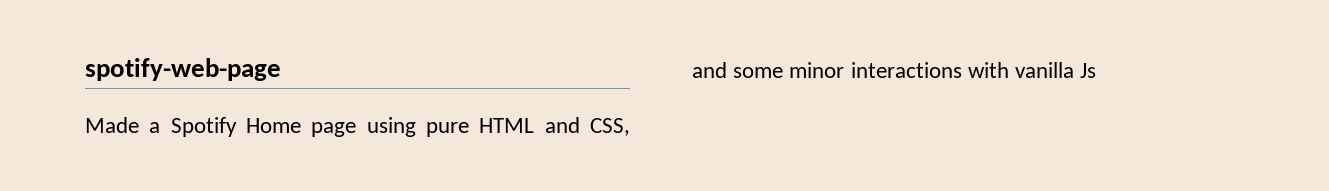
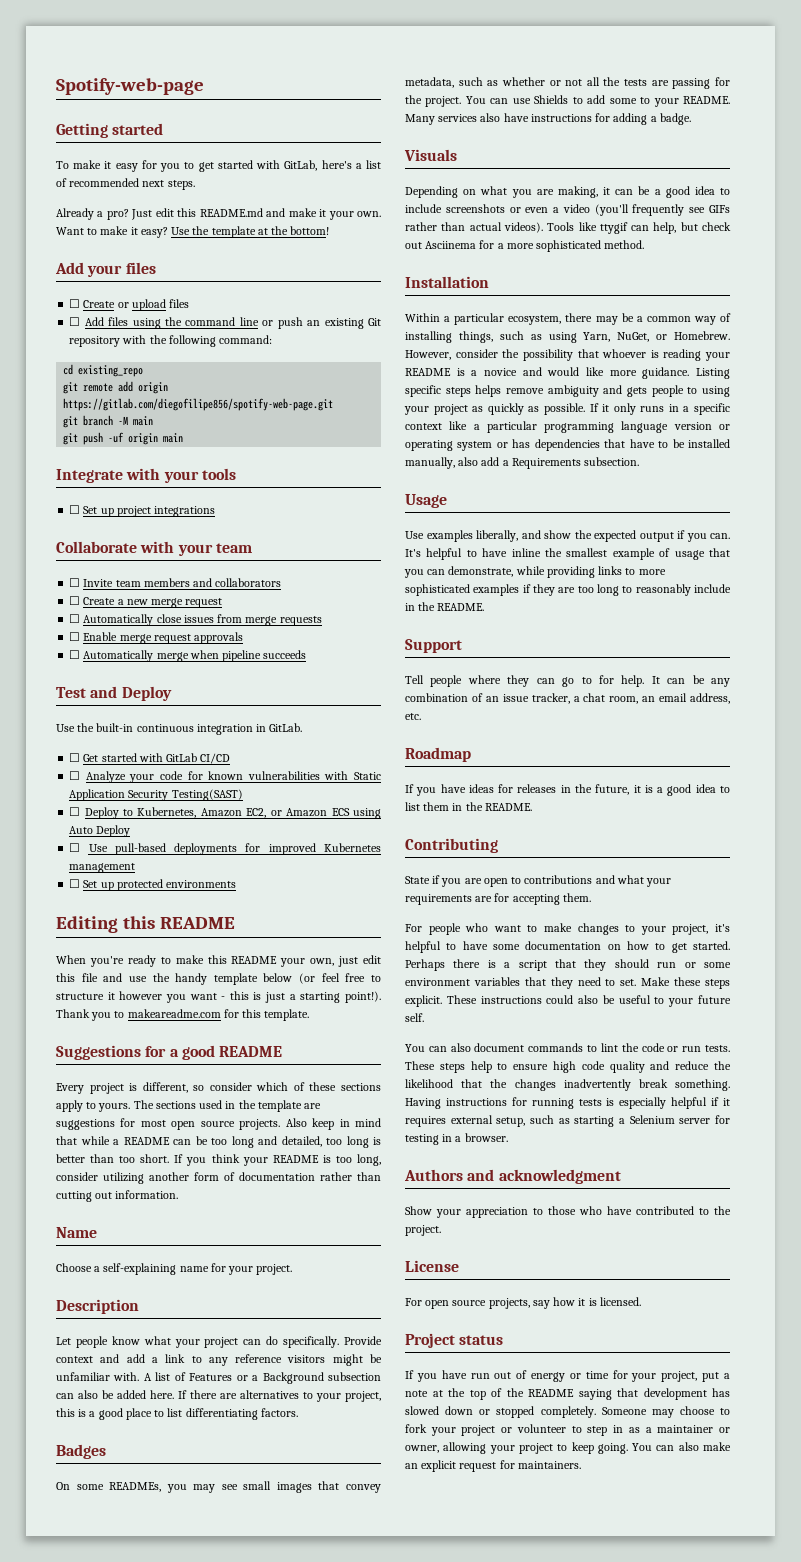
- spotify-web-page
- Made a Spotify Home page using pure HTML and CSS, and some minor interactions with vanilla Js
+ Spotify-web-page
+ Getting started
+ To make it easy for you to get started with GitLab, here's a list of recommended next steps.
+ Already a pro? Just edit this README.md and make it your own. Want to make it easy? Use the template at the bottom!
+ Add your files
+ ☐ Create or upload files
+ ☐ Add files using the command line or push an existing Git repository with the following command:
+ cd existing_repo
+ git remote add origin https://gitlab.com/diegofilipe856/spotify-web-page.git
+ git branch -M main
+ git push -uf origin main
+ Integrate with your tools
+ ☐ Set up project integrations
+ Collaborate with your team
+ ☐ Invite team members and collaborators
+ ☐ Create a new merge request
+ ☐ Automatically close issues from merge requests
+ ☐ Enable merge request approvals
+ ☐ Automatically merge when pipeline succeeds
+ Test and Deploy
+ Use the built-in continuous integration in GitLab.
+ ☐ Get started with GitLab CI/CD
+ ☐ Analyze your code for known vulnerabilities with Static Application Security Testing(SAST)
+ ☐ Deploy to Kubernetes, Amazon EC2, or Amazon ECS using Auto Deploy
+ ☐ Use pull-based deployments for improved Kubernetes management
+ ☐ Set up protected environments
+ Editing this README
+ When you're ready to make this README your own, just edit this file and use the handy template below (or feel free to structure it however you want - this is just a starting point!). Thank you to makeareadme.com for this template.
+ Suggestions for a good README
+ Every project is different, so consider which of these sections apply to yours. The sections used in the template are suggestions for most open source projects. Also keep in mind that while a README can be too long and detailed, too long is better than too short. If you think your README is too long, consider utilizing another form of documentation rather than cutting out information.
+ Name
+ Choose a self-explaining name for your project.
+ Description
+ Let people know what your project can do specifically. Provide context and add a link to any reference visitors might be unfamiliar with. A list of Features or a Background subsection can also be added here. If there are alternatives to your project, this is a good place to list differentiating factors.
+ Badges
+ On some READMEs, you may see small images that convey metadata, such as whether or not all the tests are passing for the project. You can use Shields to add some to your README. Many services also have instructions for adding a badge.
+ Visuals
+ Depending on what you are making, it can be a good idea to include screenshots or even a video (you'll frequently see GIFs rather than actual videos). Tools like ttygif can help, but check out Asciinema for a more sophisticated method.
+ Installation
+ Within a particular ecosystem, there may be a common way of installing things, such as using Yarn, NuGet, or Homebrew. However, consider the possibility that whoever is reading your README is a novice and would like more guidance. Listing specific steps helps remove ambiguity and gets people to using your project as quickly as possible. If it only runs in a specific context like a particular programming language version or operating system or has dependencies that have to be installed manually, also add a Requirements subsection.
+ Usage
+ Use examples liberally, and show the expected output if you can. It's helpful to have inline the smallest example of usage that you can demonstrate, while providing links to more sophisticated examples if they are too long to reasonably include in the README.
+ Support
+ Tell people where they can go to for help. It can be any combination of an issue tracker, a chat room, an email address, etc.
+ Roadmap
+ If you have ideas for releases in the future, it is a good idea to list them in the README.
+ Contributing
+ State if you are open to contributions and what your requirements are for accepting them.
+ For people who want to make changes to your project, it's helpful to have some documentation on how to get started. Perhaps there is a script that they should run or some environment variables that they need to set. Make these steps explicit. These instructions could also be useful to your future self.
+ You can also document commands to lint the code or run tests. These steps help to ensure high code quality and reduce the likelihood that the changes inadvertently break something. Having instructions for running tests is especially helpful if it requires external setup, such as starting a Selenium server for testing in a browser.
+ Authors and acknowledgment
+ Show your appreciation to those who have contributed to the project.
+ License
+ For open source projects, say how it is licensed.
+ Project status
+ If you have run out of energy or time for your project, put a note at the top of the README saying that development has slowed down or stopped completely. Someone may choose to fork your project or volunteer to step in as a maintainer or owner, allowing your project to keep going. You can also make an explicit request for maintainers.

